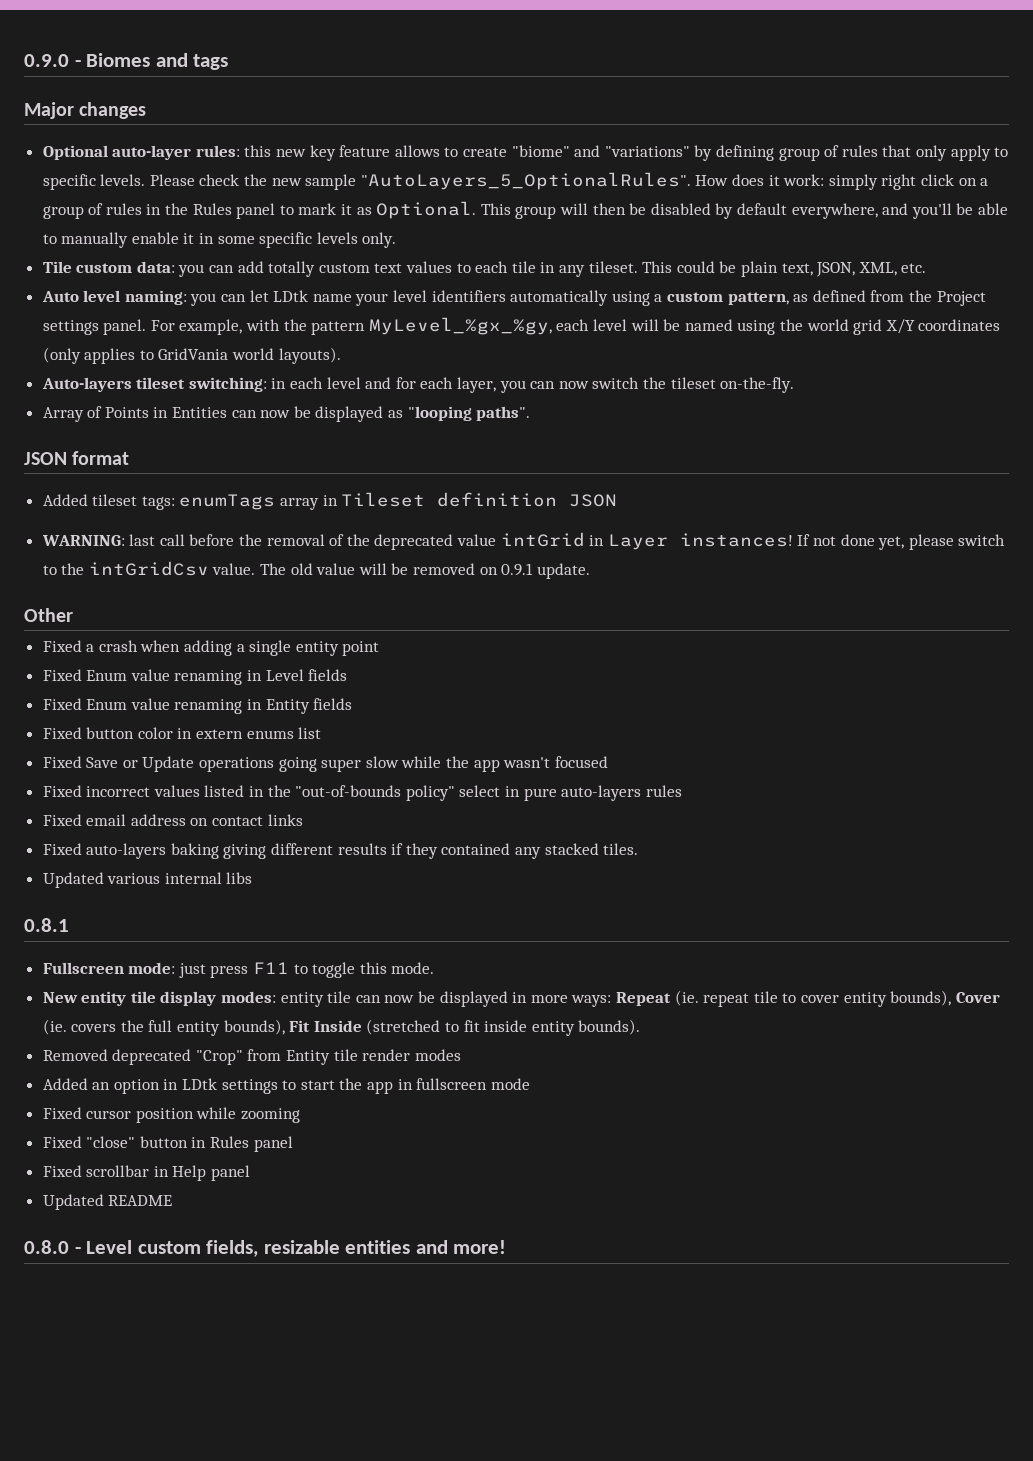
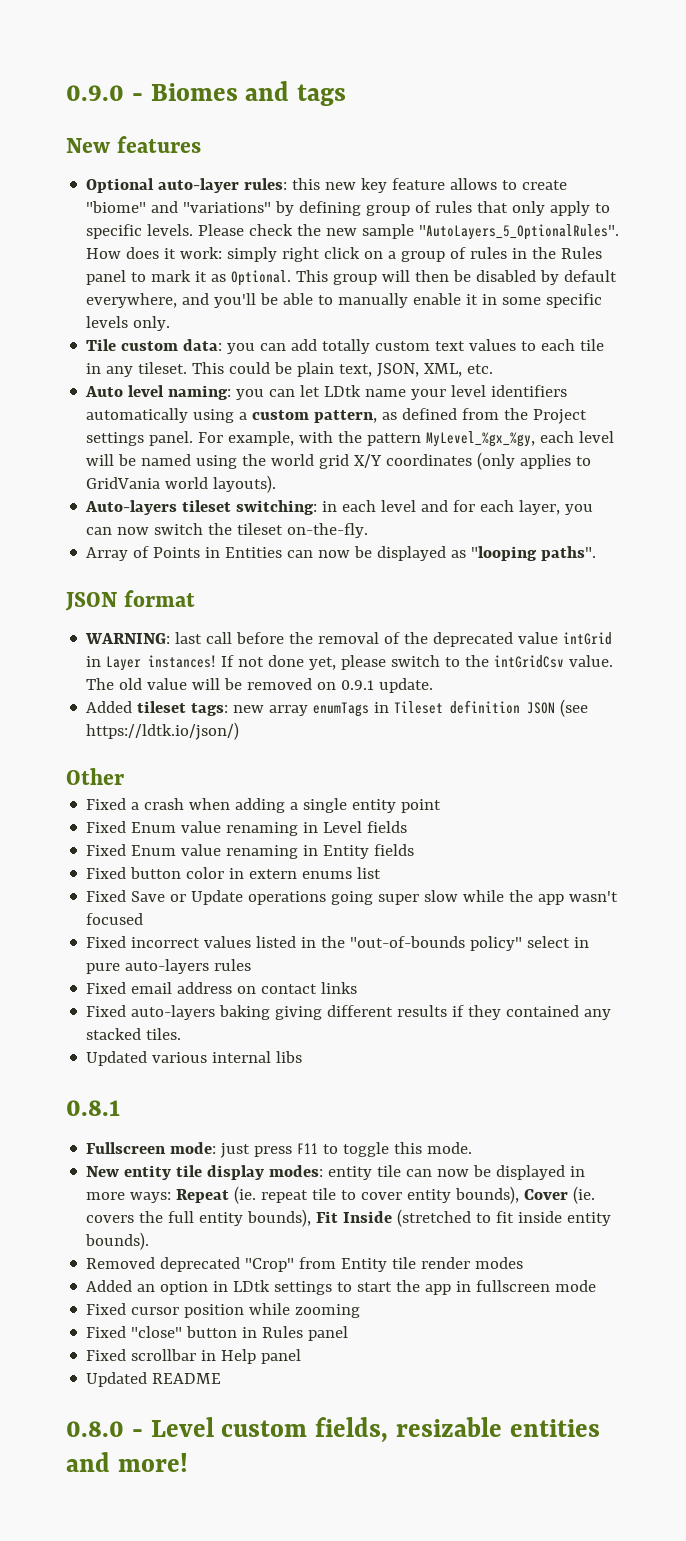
- Major changes
+ New features
- Added tileset tags: enumTags array in Tileset definition JSON
+ Added tileset tags: new array enumTags in Tileset definition JSON (see https://ldtk.io/json/)

